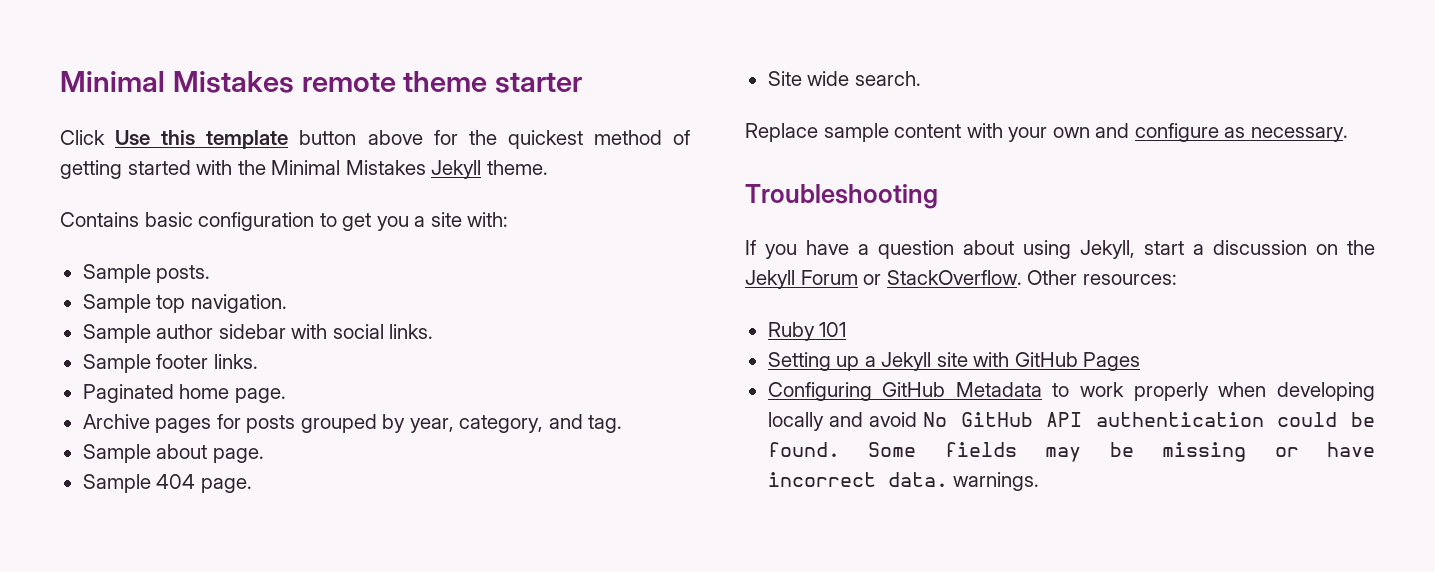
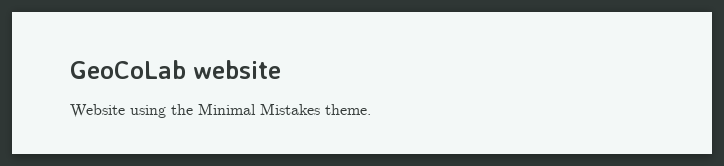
- Minimal Mistakes remote theme starter
- Click Use this template button above for the quickest method of getting started with the Minimal Mistakes Jekyll theme.
+ GeoCoLab website
+ Website using the Minimal Mistakes theme.
- Contains basic configuration to get you a site with:
- Sample posts.
- Sample top navigation.
- Sample author sidebar with social links.
- Sample footer links.
- Paginated home page.
- Archive pages for posts grouped by year, category, and tag.
- Sample about page.
- Sample 404 page.
- Site wide search.
- Replace sample content with your own and configure as necessary.
- Troubleshooting
- If you have a question about using Jekyll, start a discussion on the Jekyll Forum or StackOverflow. Other resources:
- Ruby 101
- Setting up a Jekyll site with GitHub Pages
- Configuring GitHub Metadata to work properly when developing locally and avoid No GitHub API authentication could be found. Some fields may be missing or have incorrect data. warnings.

